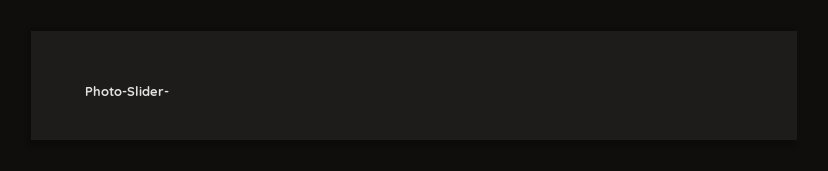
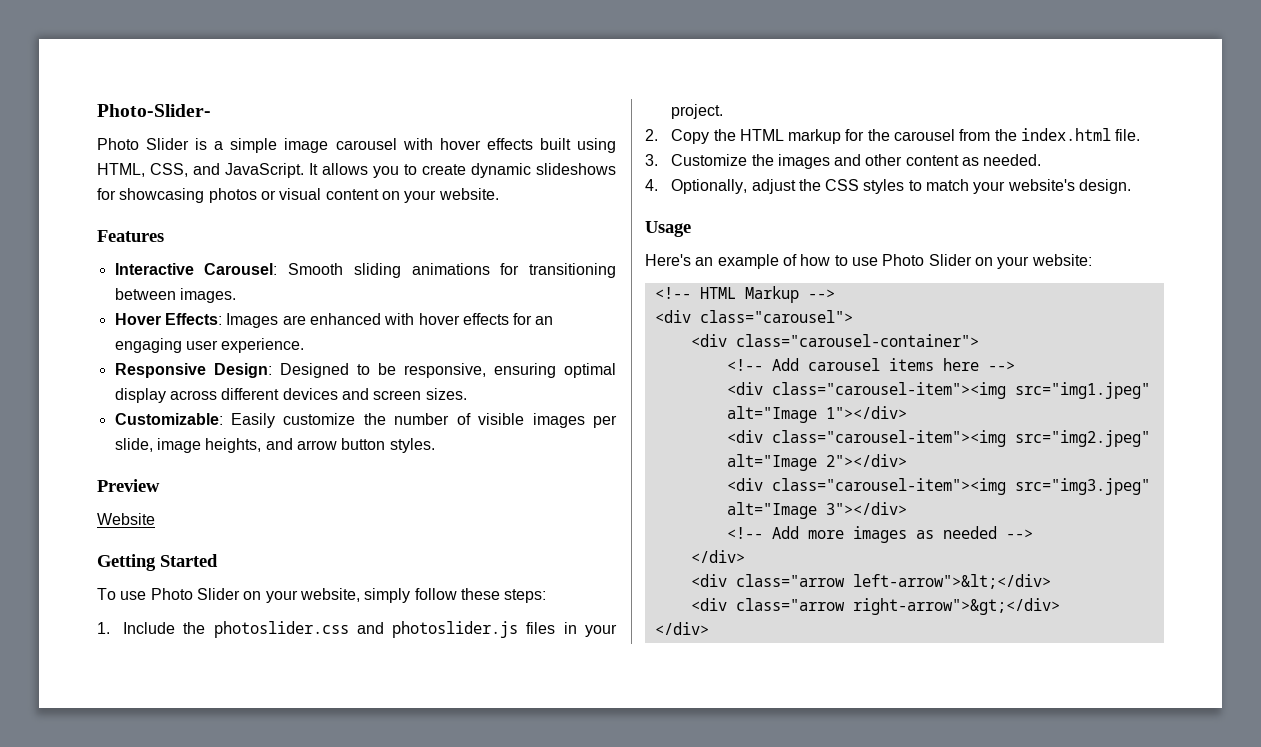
+ Photo Slider is a simple image carousel with hover effects built using HTML, CSS, and JavaScript. It allows you to create dynamic slideshows for showcasing photos or visual content on your website.
+ Features
+ Interactive Carousel: Smooth sliding animations for transitioning between images.
+ Hover Effects: Images are enhanced with hover effects for an engaging user experience.
+ Responsive Design: Designed to be responsive, ensuring optimal display across different devices and screen sizes.
+ Customizable: Easily customize the number of visible images per slide, image heights, and arrow button styles.
+ Preview
+ Website
+ Getting Started
+ To use Photo Slider on your website, simply follow these steps:
+ 1. Include the photoslider.css and photoslider.js files in your project.
+ 2. Copy the HTML markup for the carousel from the index.html file.
+ 3. Customize the images and other content as needed.
+ 4. Optionally, adjust the CSS styles to match your website's design.
+ Usage
+ Here's an example of how to use Photo Slider on your website:
+ <!-- HTML Markup -->
+ <div class="carousel">
+ <div class="carousel-container">
+ <!-- Add carousel items here -->
+ <div class="carousel-item"><img src="img1.jpeg" alt="Image 1"></div>
+ <div class="carousel-item"><img src="img2.jpeg" alt="Image 2"></div>
+ <div class="carousel-item"><img src="img3.jpeg" alt="Image 3"></div>
+ <!-- Add more images as needed -->
+ </div>
+ <div class="arrow left-arrow">&lt;</div>
+ <div class="arrow right-arrow">&gt;</div>
+ </div>

